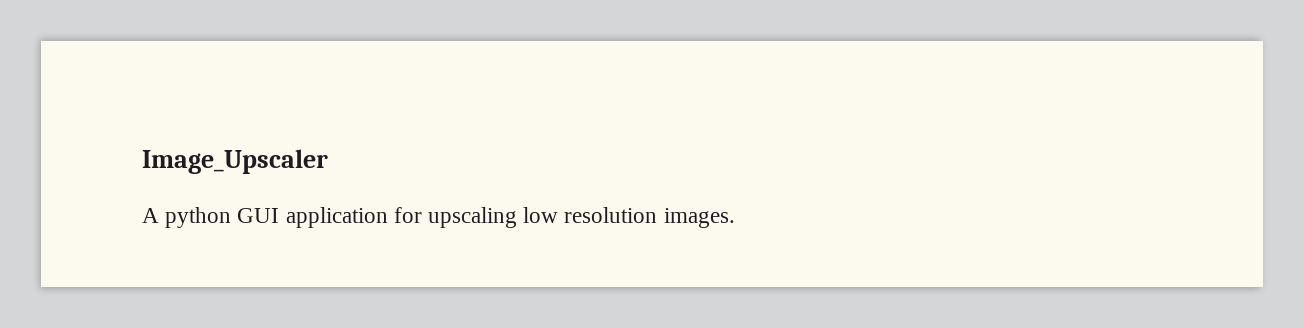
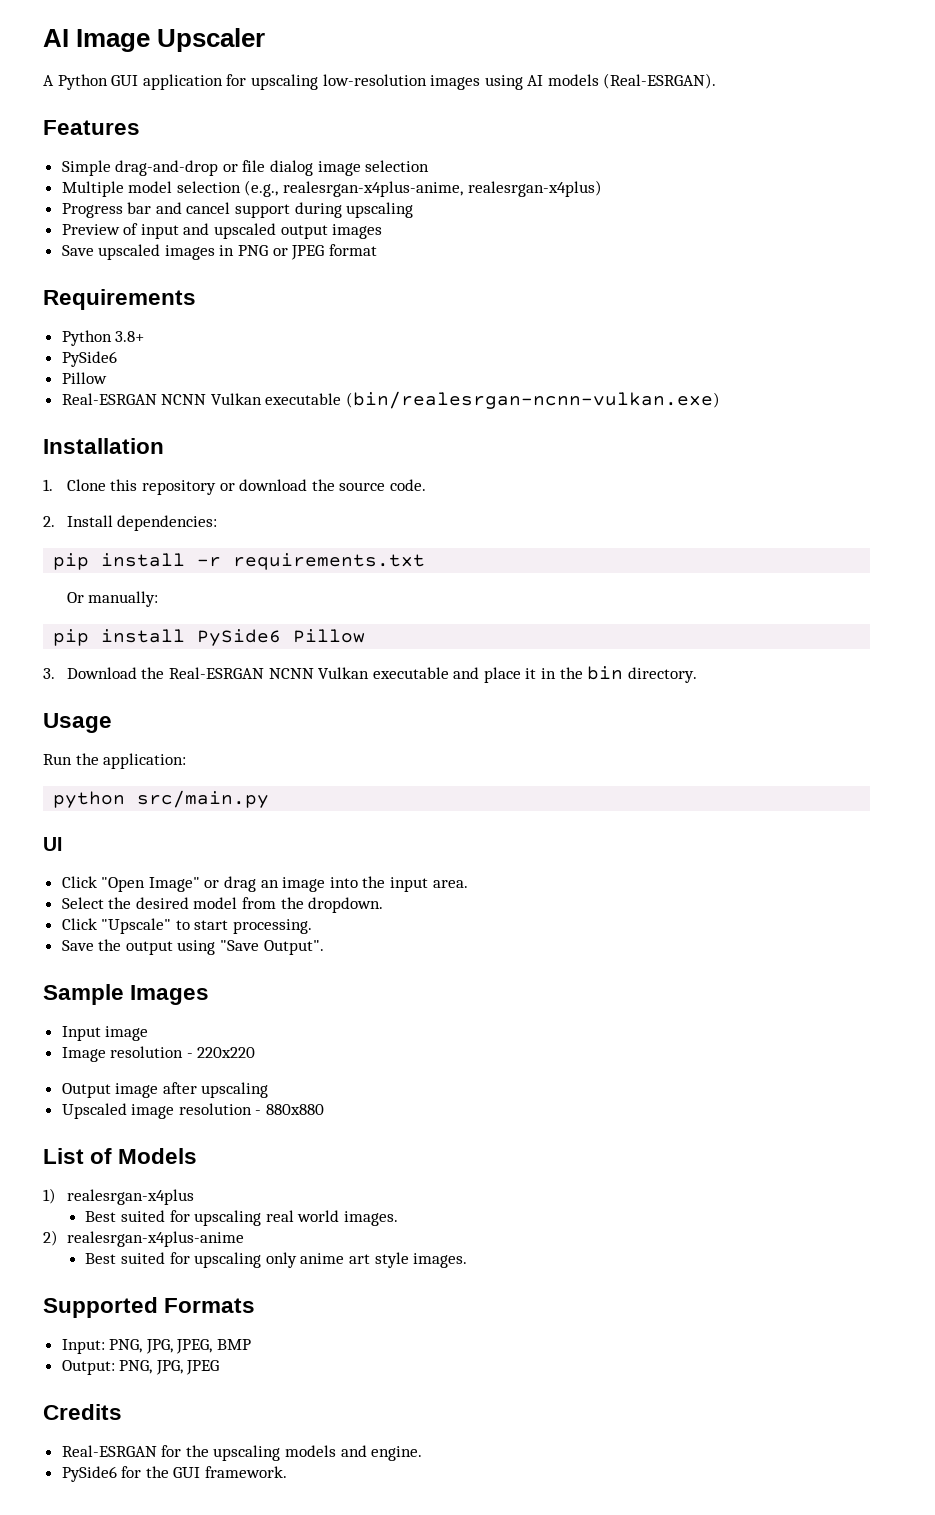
- Image_Upscaler
+ AI Image Upscaler
- A python GUI application for upscaling low resolution images.
+ A Python GUI application for upscaling low-resolution images using AI models (Real-ESRGAN).
+ Features
+ Simple drag-and-drop or file dialog image selection
+ Multiple model selection (e.g., realesrgan-x4plus-anime, realesrgan-x4plus)
+ Progress bar and cancel support during upscaling
+ Preview of input and upscaled output images
+ Save upscaled images in PNG or JPEG format
+ Requirements
+ Python 3.8+
+ PySide6
+ Pillow
+ Real-ESRGAN NCNN Vulkan executable (bin/realesrgan-ncnn-vulkan.exe)
+ Installation
+ 1. Clone this repository or download the source code.
+ 2. Install dependencies:
+ pip install -r requirements.txt
+ Or manually:
+ pip install PySide6 Pillow
+ 3. Download the Real-ESRGAN NCNN Vulkan executable and place it in the bin directory.
+ Usage
+ Run the application:
+ python src/main.py
+ UI
+ Click "Open Image" or drag an image into the input area.
+ Select the desired model from the dropdown.
+ Click "Upscale" to start processing.
+ Save the output using "Save Output".
+ Sample Images
+ Input image
+ Image resolution - 220x220
+ Output image after upscaling
+ Upscaled image resolution - 880x880
+ List of Models
+ 1) realesrgan-x4plus
+ Best suited for upscaling real world images.
+ 2) realesrgan-x4plus-anime
+ Best suited for upscaling only anime art style images.
+ Supported Formats
+ Input: PNG, JPG, JPEG, BMP
+ Output: PNG, JPG, JPEG
+ Credits
+ Real-ESRGAN for the upscaling models and engine.
+ PySide6 for the GUI framework.

